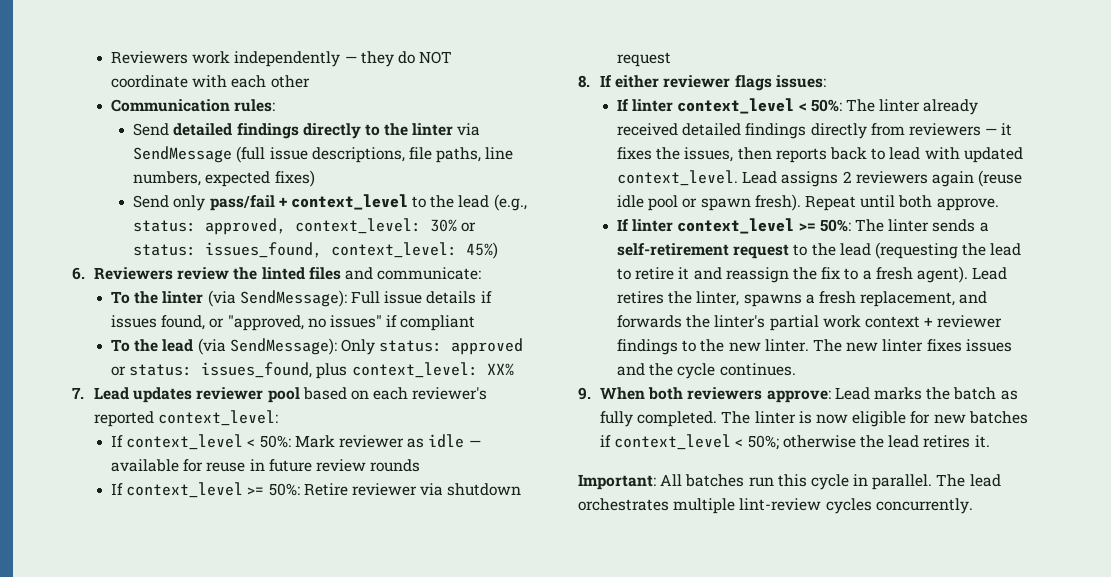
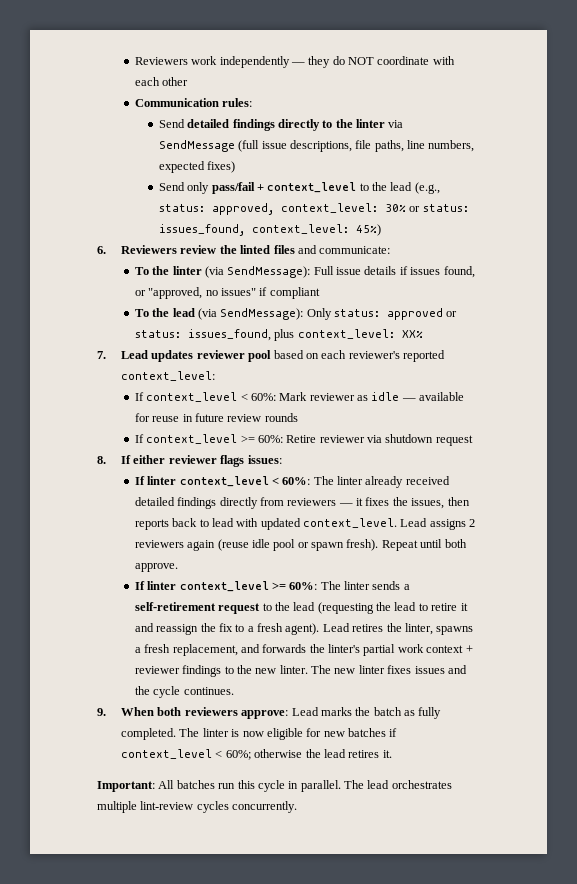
- If context_level < 50%: Mark reviewer as idle — available for reuse in future review rounds
+ If context_level < 60%: Mark reviewer as idle — available for reuse in future review rounds
- If context_level >= 50%: Retire reviewer via shutdown request
+ If context_level >= 60%: Retire reviewer via shutdown request
- If linter context_level < 50%: The linter already received detailed findings directly from reviewers — it fixes the issues, then reports back to lead with updated context_level.
+ If linter context_level < 60%: The linter already received detailed findings directly from reviewers — it fixes the issues, then reports back to lead with updated context_level.
- If linter context_level >= 50%: The linter sends a self-retirement request to the lead (requesting the lead to retire it and reassign the fix to a fresh agent).
+ If linter context_level >= 60%: The linter sends a self-retirement request to the lead (requesting the lead to retire it and reassign the fix to a fresh agent).
- The linter is now eligible for new batches if context_level < 50%; otherwise the lead retires it.
+ The linter is now eligible for new batches if context_level < 60%; otherwise the lead retires it.

